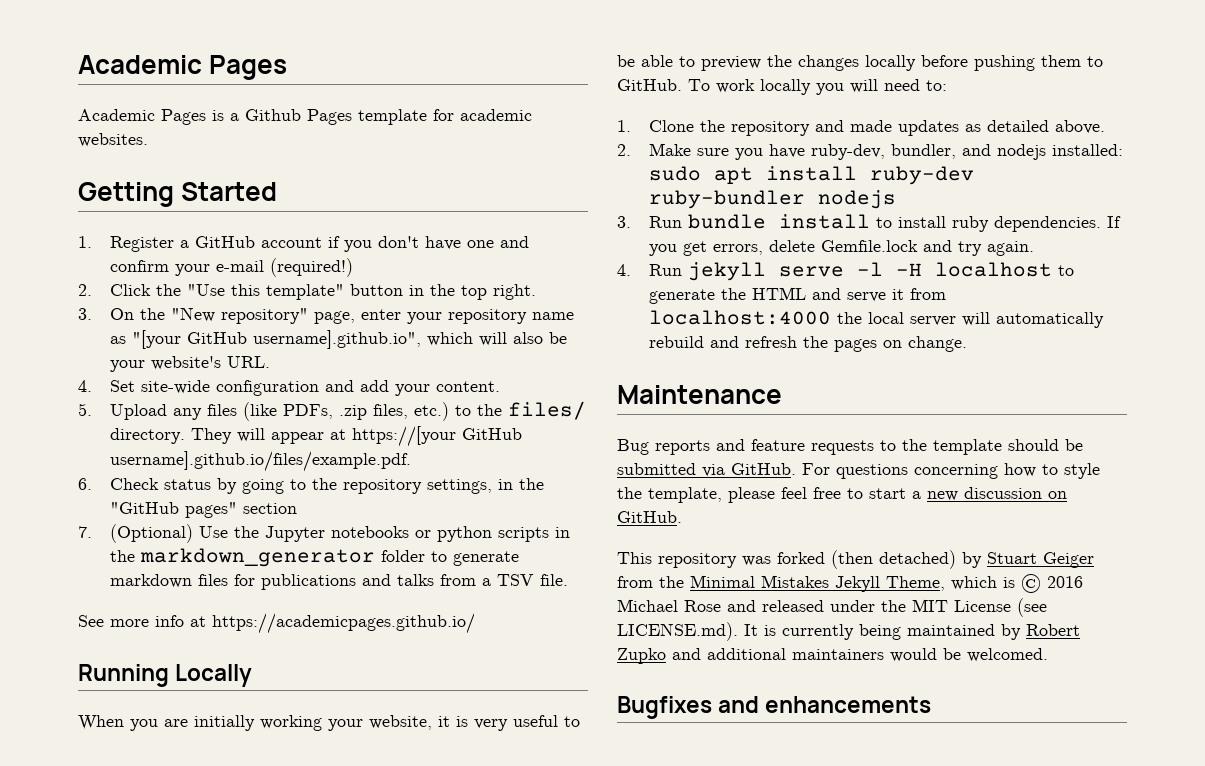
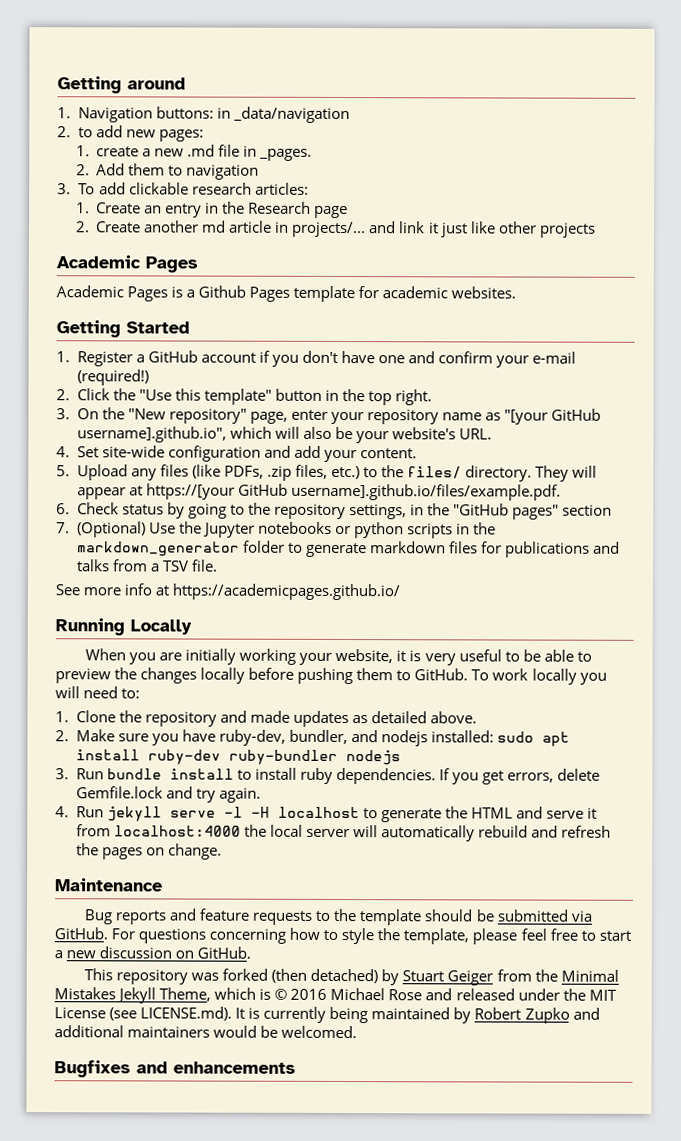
+ Getting around
+ 1. Navigation buttons: in _data/navigation
+ 2. to add new pages:
+ 1. create a new .md file in _pages.
+ 2. Add them to navigation
+ 3. To add clickable research articles:
+ 1. Create an entry in the Research page
+ 2. Create another md article in projects/... and link it just like other projects

